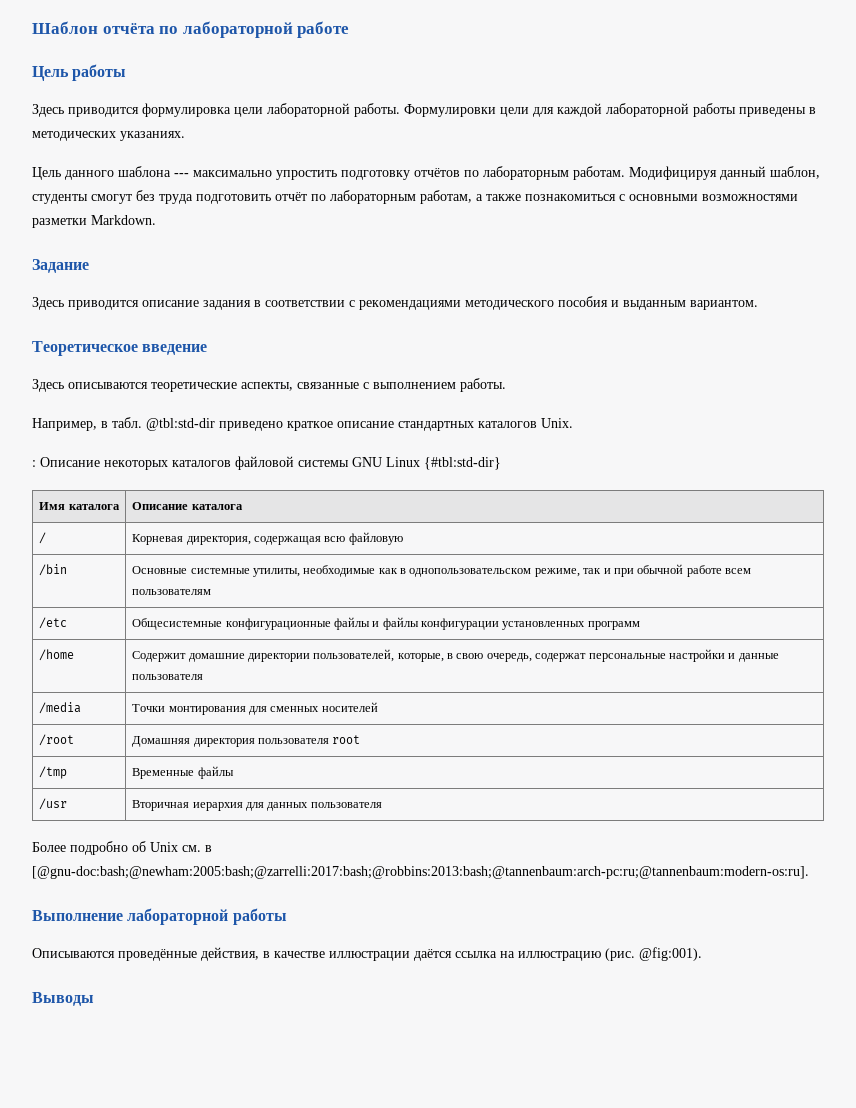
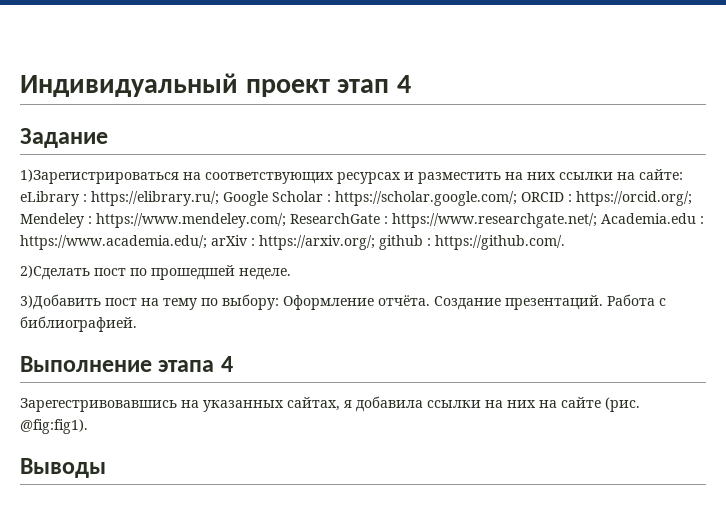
- Шаблон отчёта по лабораторной работе
- Цель работы
- Здесь приводится формулировка цели лабораторной работы. Формулировки цели для каждой лабораторной работы приведены в методических указаниях.
- Цель данного шаблона --- максимально упростить подготовку отчётов по лабораторным работам. Модифицируя данный шаблон, студенты смогут без труда подготовить отчёт по лабораторным работам, а также познакомиться с основными возможностями разметки Markdown.
+ Индивидуальный проект этап 4
  Задание
- Здесь приводится описание задания в соответствии с рекомендациями методического пособия и выданным вариантом.
- Теоретическое введение
- Здесь описываются теоретические аспекты, связанные с выполнением работы.
- Например, в табл. @tbl:std-dir приведено краткое описание стандартных каталогов Unix.
- : Описание некоторых каталогов файловой системы GNU Linux {#tbl:std-dir}
- Имя каталога | Описание каталога
- / | Корневая директория, содержащая всю файловую
- /bin | Основные системные утилиты, необходимые как в однопользовательском режиме, так и при обычной работе всем пользователям
- /etc | Общесистемные конфигурационные файлы и файлы конфигурации установленных программ
- /home | Содержит домашние директории пользователей, которые, в свою очередь, содержат персональные настройки и данные пользователя
- /media | Точки монтирования для сменных носителей
- /root | Домашняя директория пользователя root
- /tmp | Временные файлы
- /usr | Вторичная иерархия для данных пользователя
- Более подробно об Unix см. в [@gnu-doc:bash;@newham:2005:bash;@zarrelli:2017:bash;@robbins:2013:bash;@tannenbaum:arch-pc:ru;@tannenbaum:modern-os:ru].
- Выполнение лабораторной работы
- Описываются проведённые действия, в качестве иллюстрации даётся ссылка на иллюстрацию (рис. @fig:001).
+ 1)Зарегистрироваться на соответствующих ресурсах и разместить на них ссылки на сайте: eLibrary : https://elibrary.ru/; Google Scholar : https://scholar.google.com/; ORCID : https://orcid.org/; Mendeley : https://www.mendeley.com/; ResearchGate : https://www.researchgate.net/; Academia.edu : https://www.academia.edu/; arXiv : https://arxiv.org/; github : https://github.com/.
+ 2)Сделать пост по прошедшей неделе.
+ 3)Добавить пост на тему по выбору: Оформление отчёта. Создание презентаций. Работа с библиографией.
+ Выполнение этапа 4
+ Зарегестривовавшись на указанных сайтах, я добавила ссылки на них на сайте (рис. @fig:fig1).

